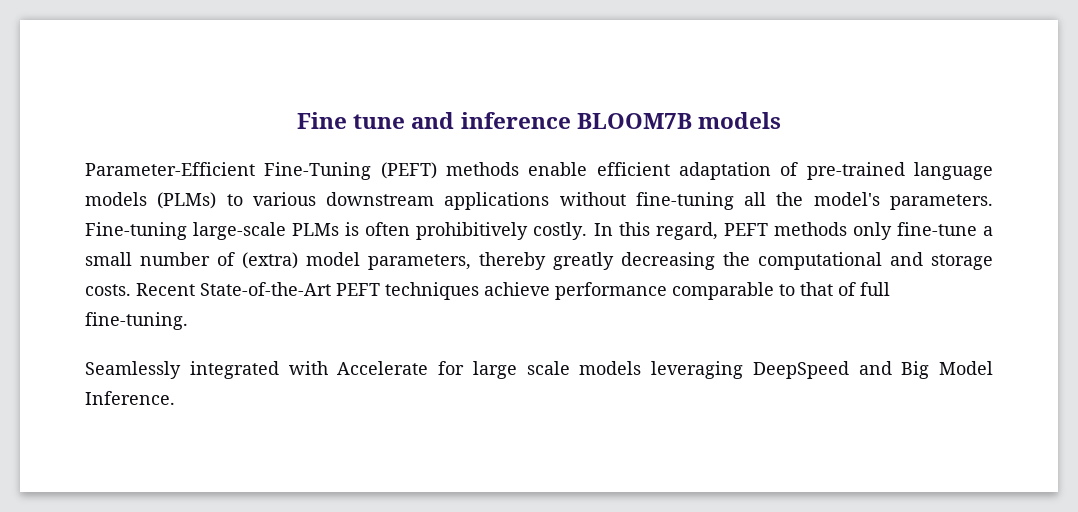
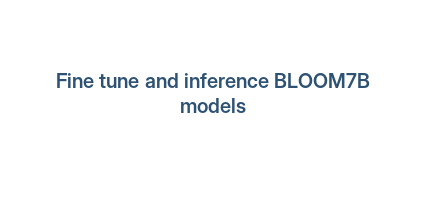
- Parameter-Efficient Fine-Tuning (PEFT) methods enable efficient adaptation of pre-trained language models (PLMs) to various downstream applications without fine-tuning all the model's parameters. Fine-tuning large-scale PLMs is often prohibitively costly. In this regard, PEFT methods only fine-tune a small number of (extra) model parameters, thereby greatly decreasing the computational and storage costs. Recent State-of-the-Art PEFT techniques achieve performance comparable to that of full fine-tuning.
- Seamlessly integrated with Accelerate for large scale models leveraging DeepSpeed and Big Model Inference.

